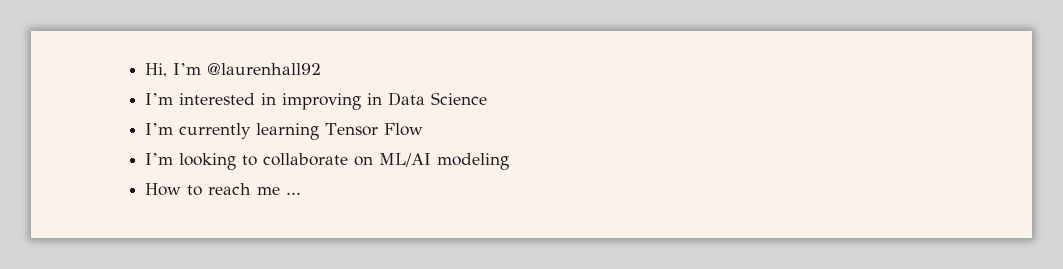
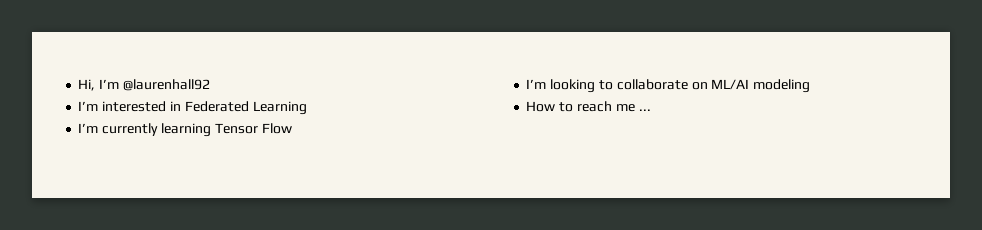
- I’m interested in improving in Data Science
+ I’m interested in Federated Learning

